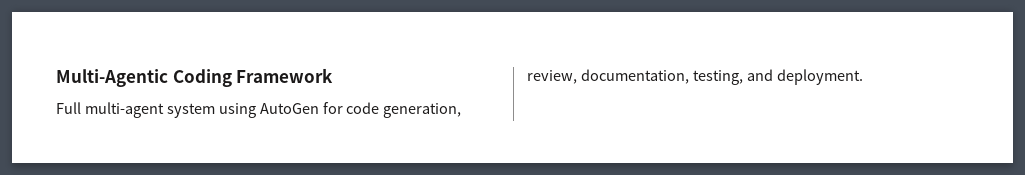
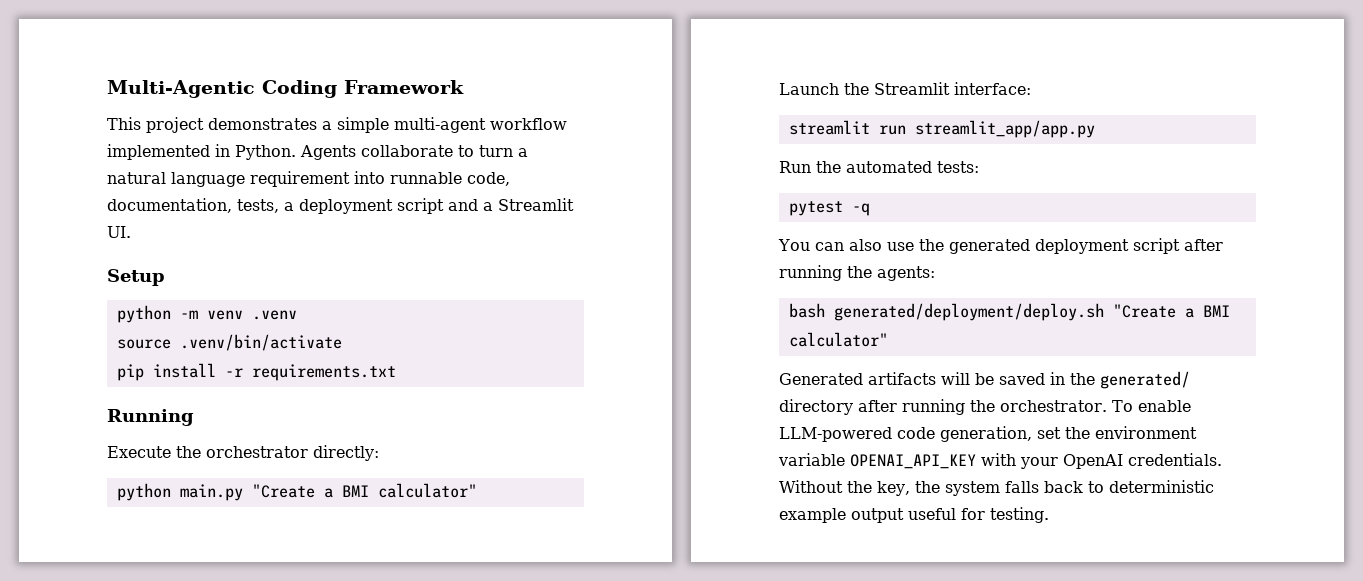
- Full multi-agent system using AutoGen for code generation, review, documentation, testing, and deployment.
+ This project demonstrates a simple multi-agent workflow implemented in Python. Agents collaborate to turn a natural language requirement into runnable code, documentation, tests, a deployment script and a Streamlit UI.
+ Setup
+ python -m venv .venv
+ source .venv/bin/activate
+ pip install -r requirements.txt
+ Running
+ Execute the orchestrator directly:
+ python main.py "Create a BMI calculator"
+ Launch the Streamlit interface:
+ streamlit run streamlit_app/app.py
+ Run the automated tests:
+ pytest -q
+ You can also use the generated deployment script after running the agents:
+ bash generated/deployment/deploy.sh "Create a BMI calculator"
+ Generated artifacts will be saved in the generated/ directory after running the orchestrator. To enable LLM-powered code generation, set the environment variable OPENAI_API_KEY with your OpenAI credentials. Without the key, the system falls back to deterministic example output useful for testing.

